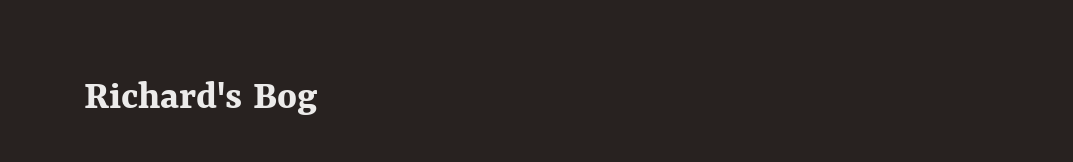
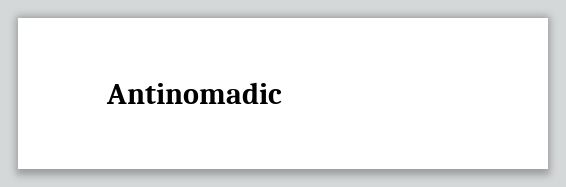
- Richard's Bog
+ Antinomadic

